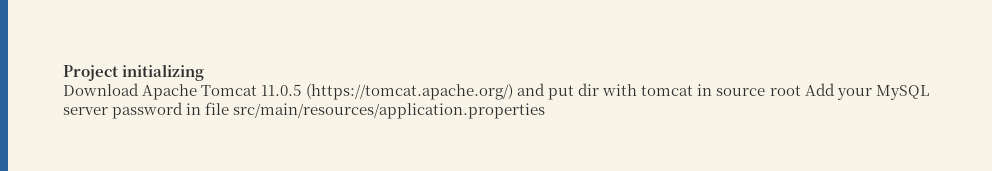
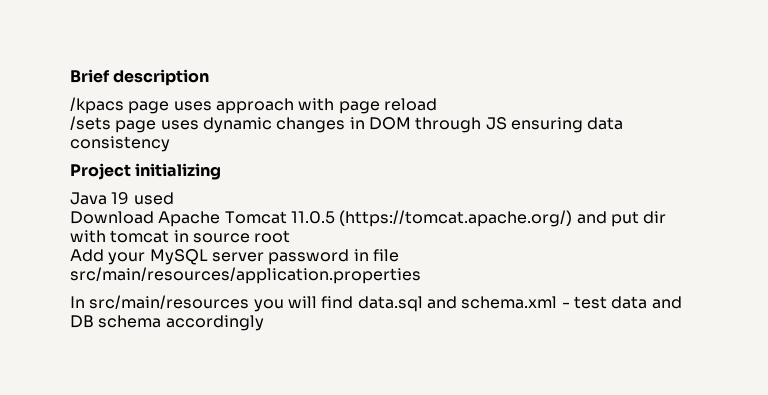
+ Brief description
+ /kpacs page uses approach with page reload
+ /sets page uses dynamic changes in DOM through JS ensuring data consistency
+ Java 19 used
- Download Apache Tomcat 11.0.5 (https://tomcat.apache.org/) and put dir with tomcat in source root Add your MySQL server password in file src/main/resources/application.properties
+ Download Apache Tomcat 11.0.5 (https://tomcat.apache.org/) and put dir with tomcat in source root
+ Add your MySQL server password in file src/main/resources/application.properties
+ In src/main/resources you will find data.sql and schema.xml - test data and DB schema accordingly

